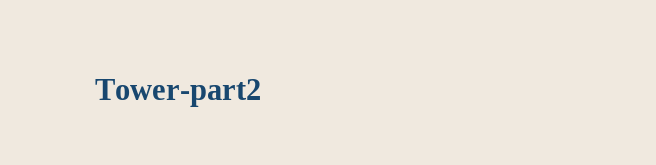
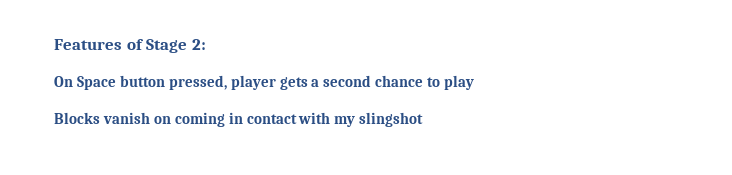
- Tower-part2
+ Features of Stage 2:
+ On Space button pressed, player gets a second chance to play
+ Blocks vanish on coming in contact with my slingshot

